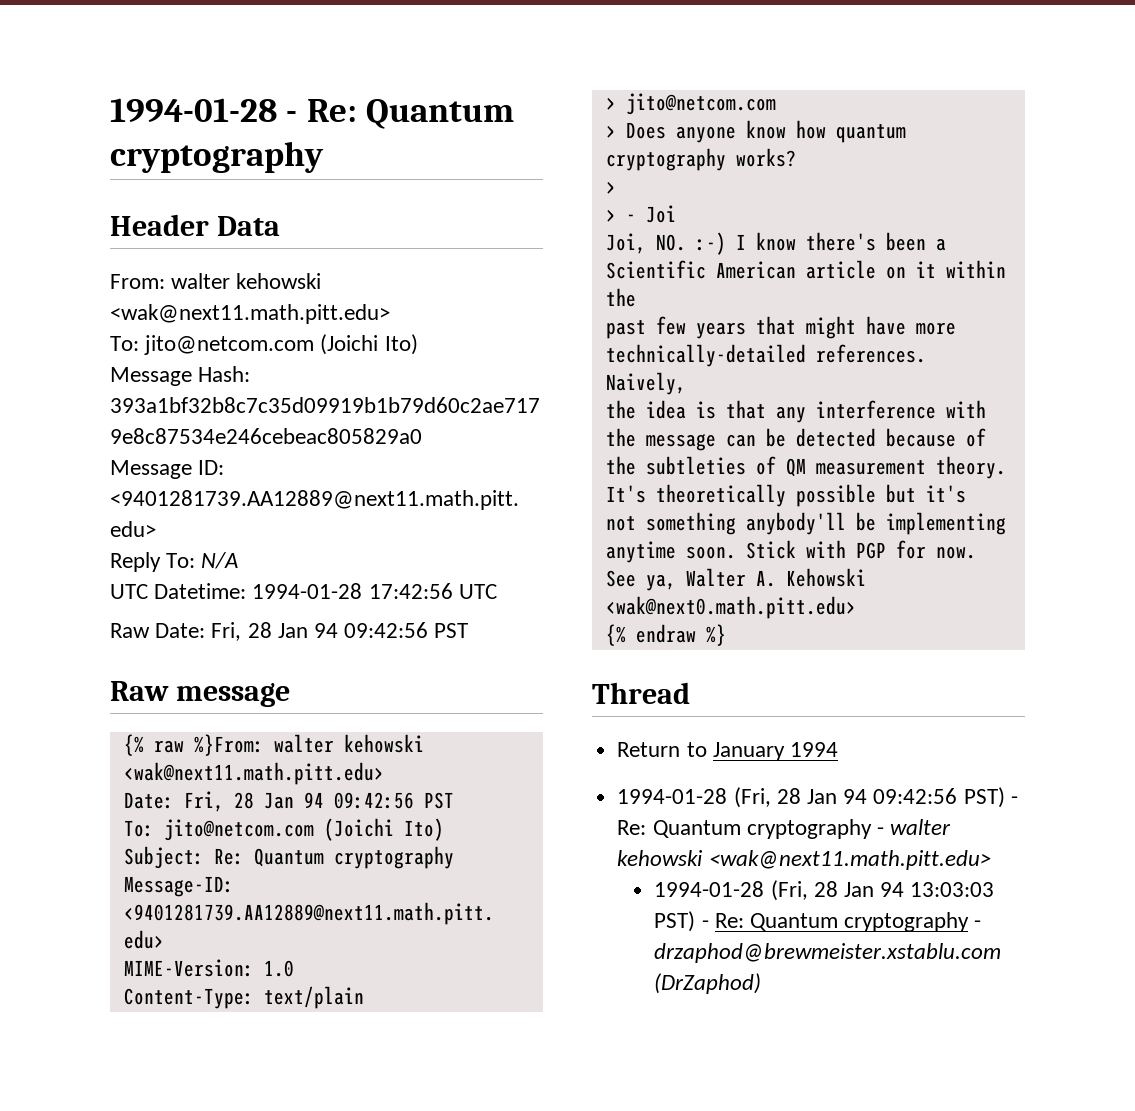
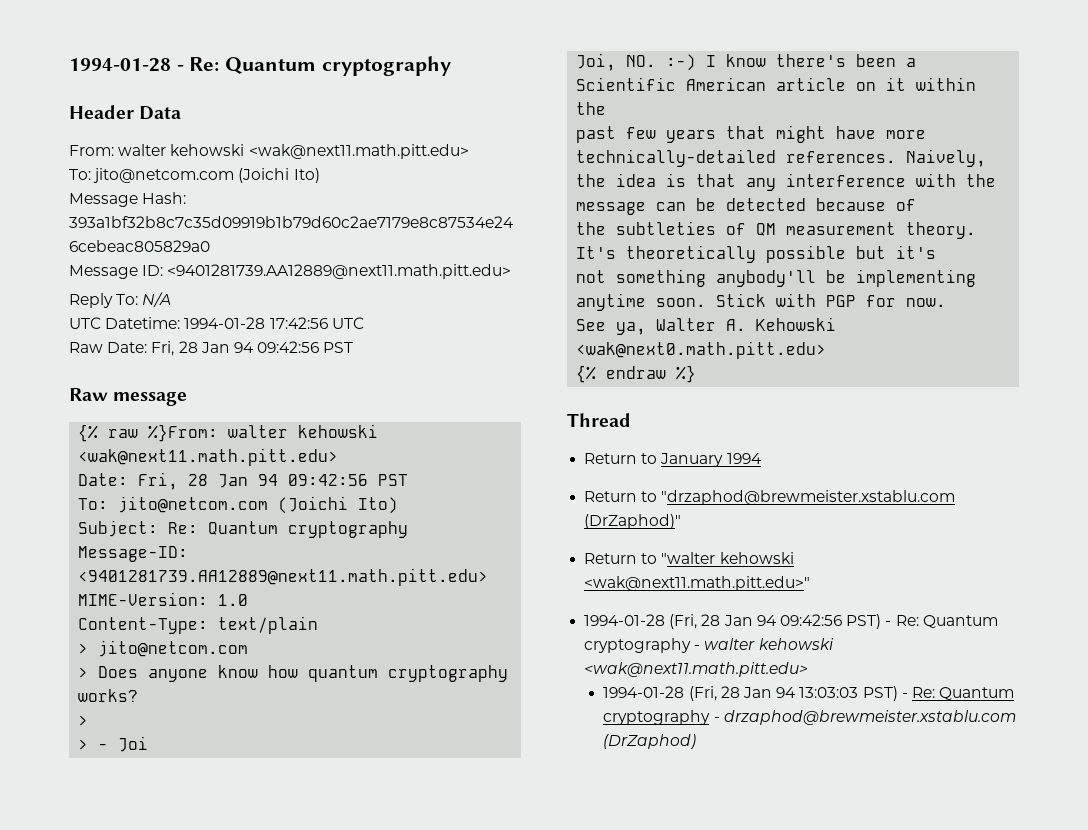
+ Return to "drzaphod@brewmeister.xstablu.com (DrZaphod)"
+ Return to "walter kehowski <wak@next11.math.pitt.edu>"

